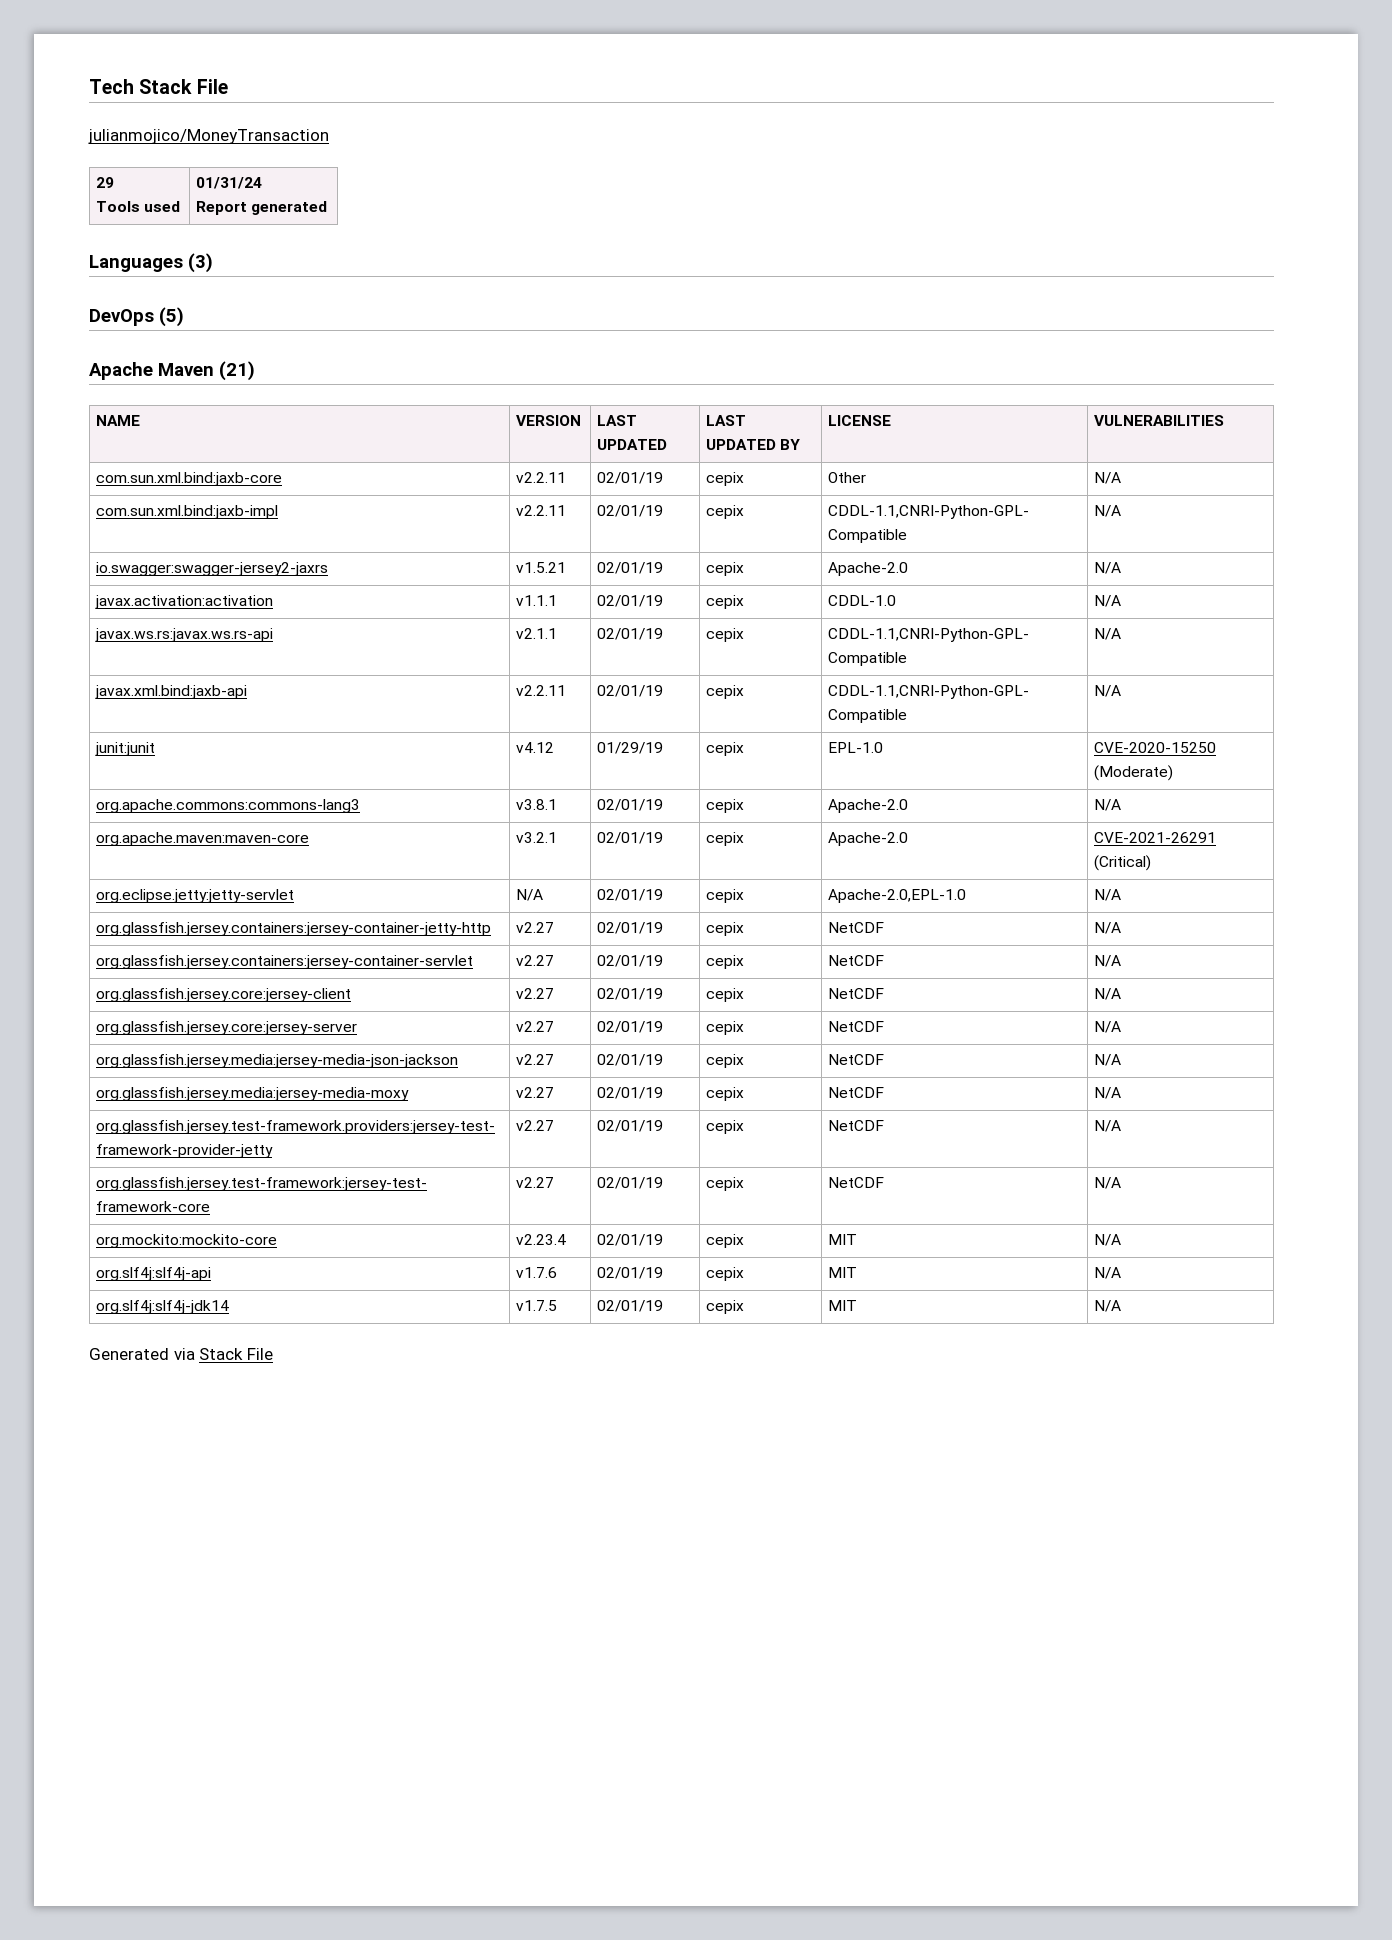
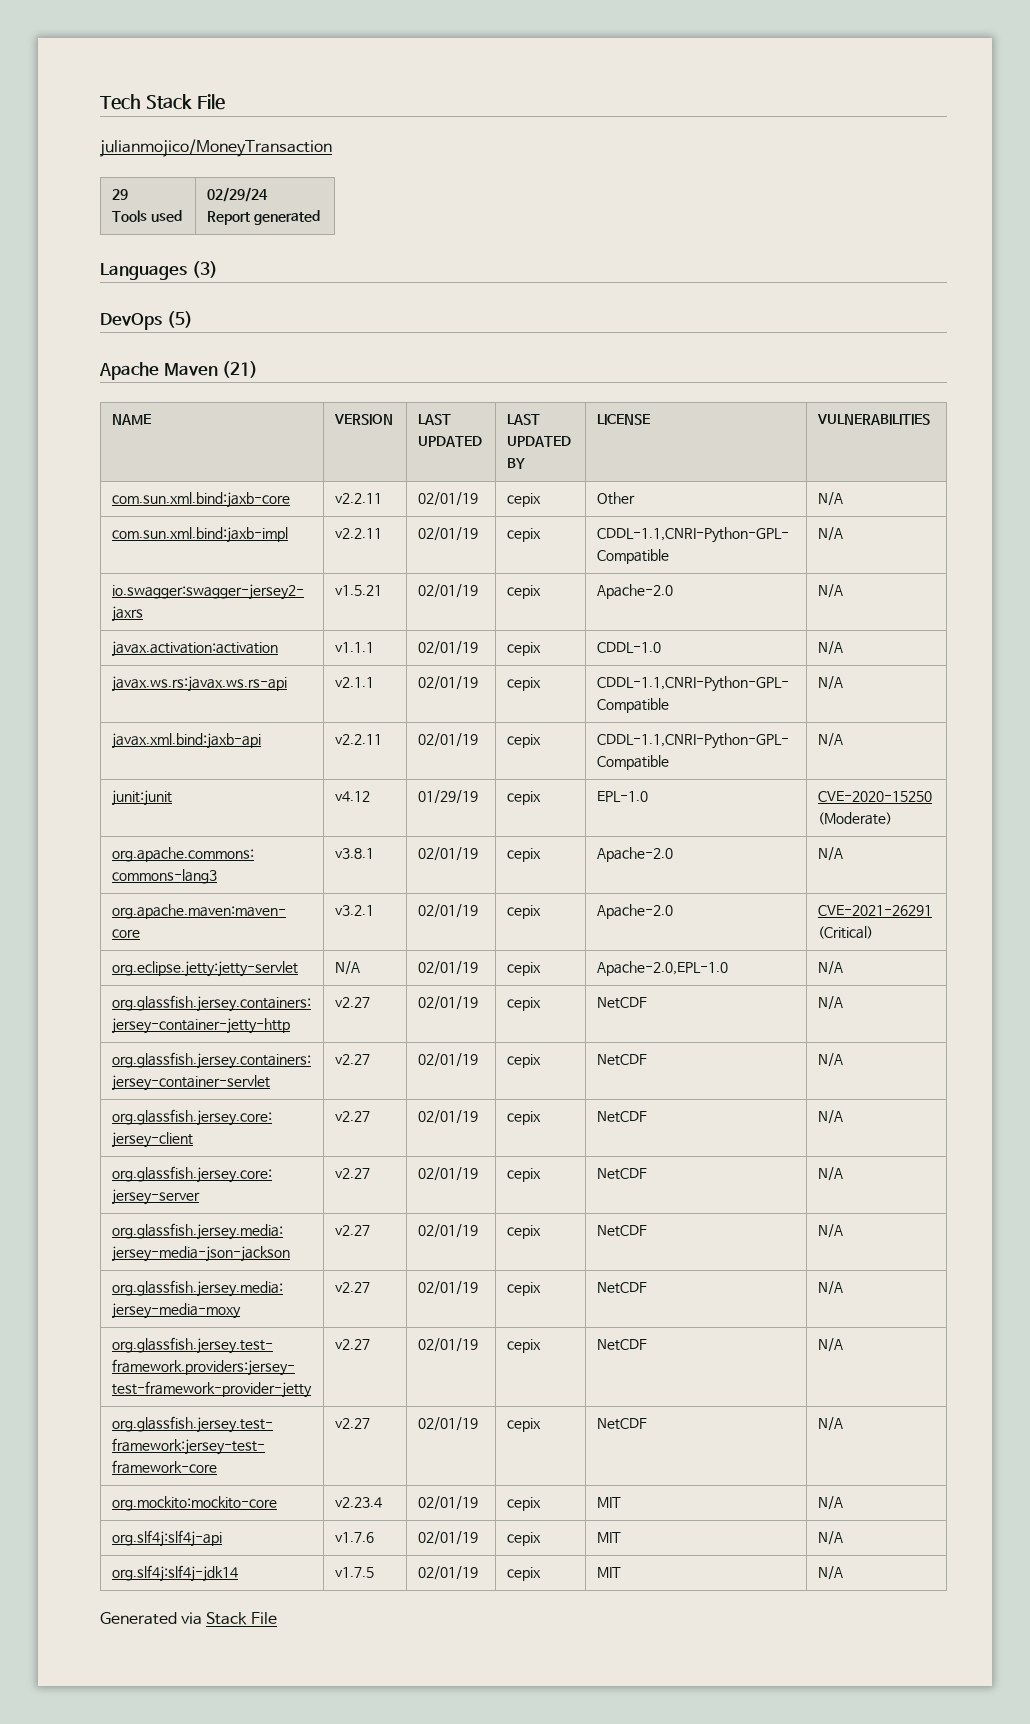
  29
- Tools used | 01/31/24
+ Tools used | 02/29/24

